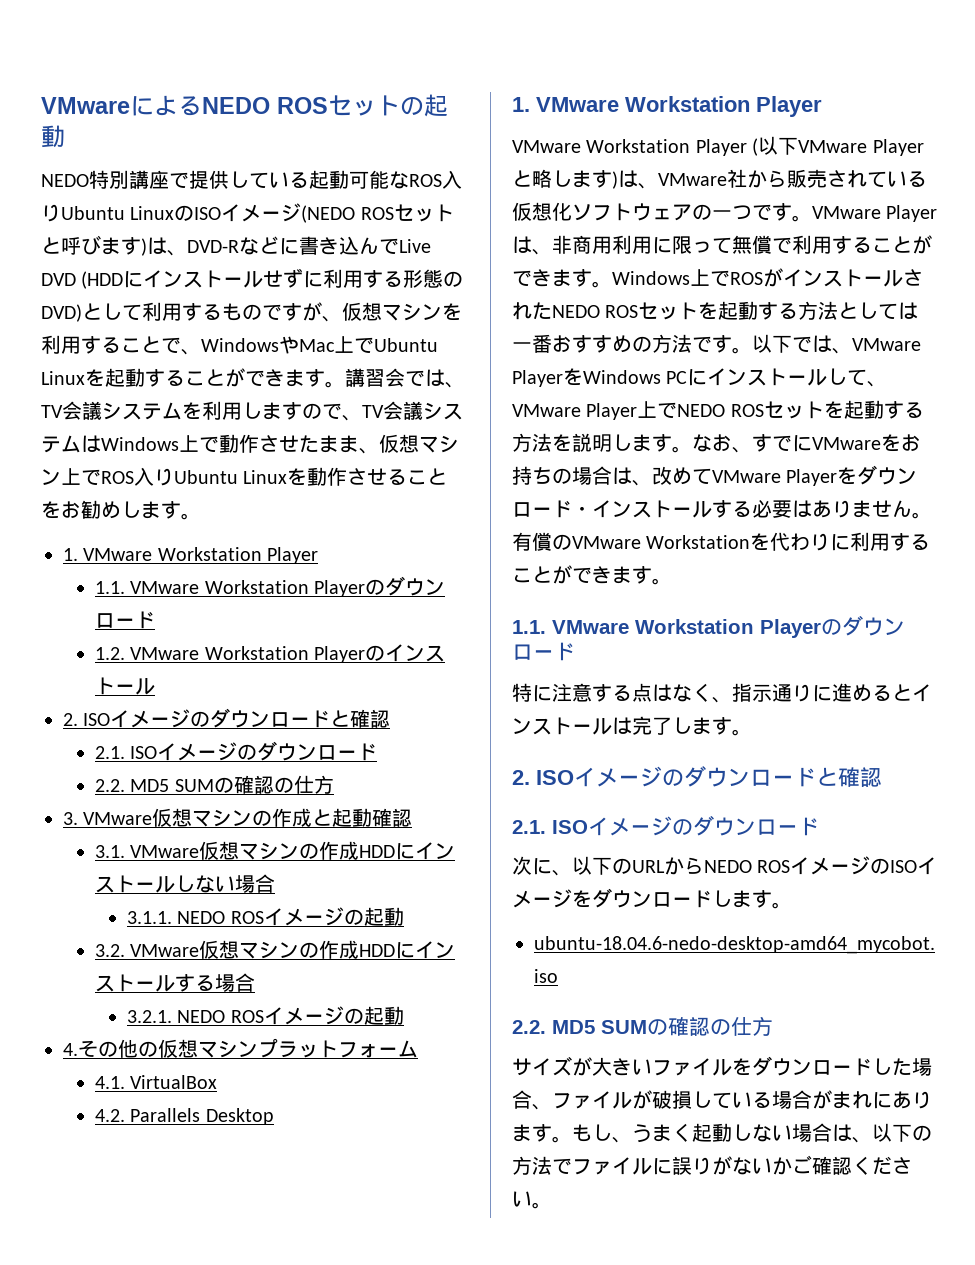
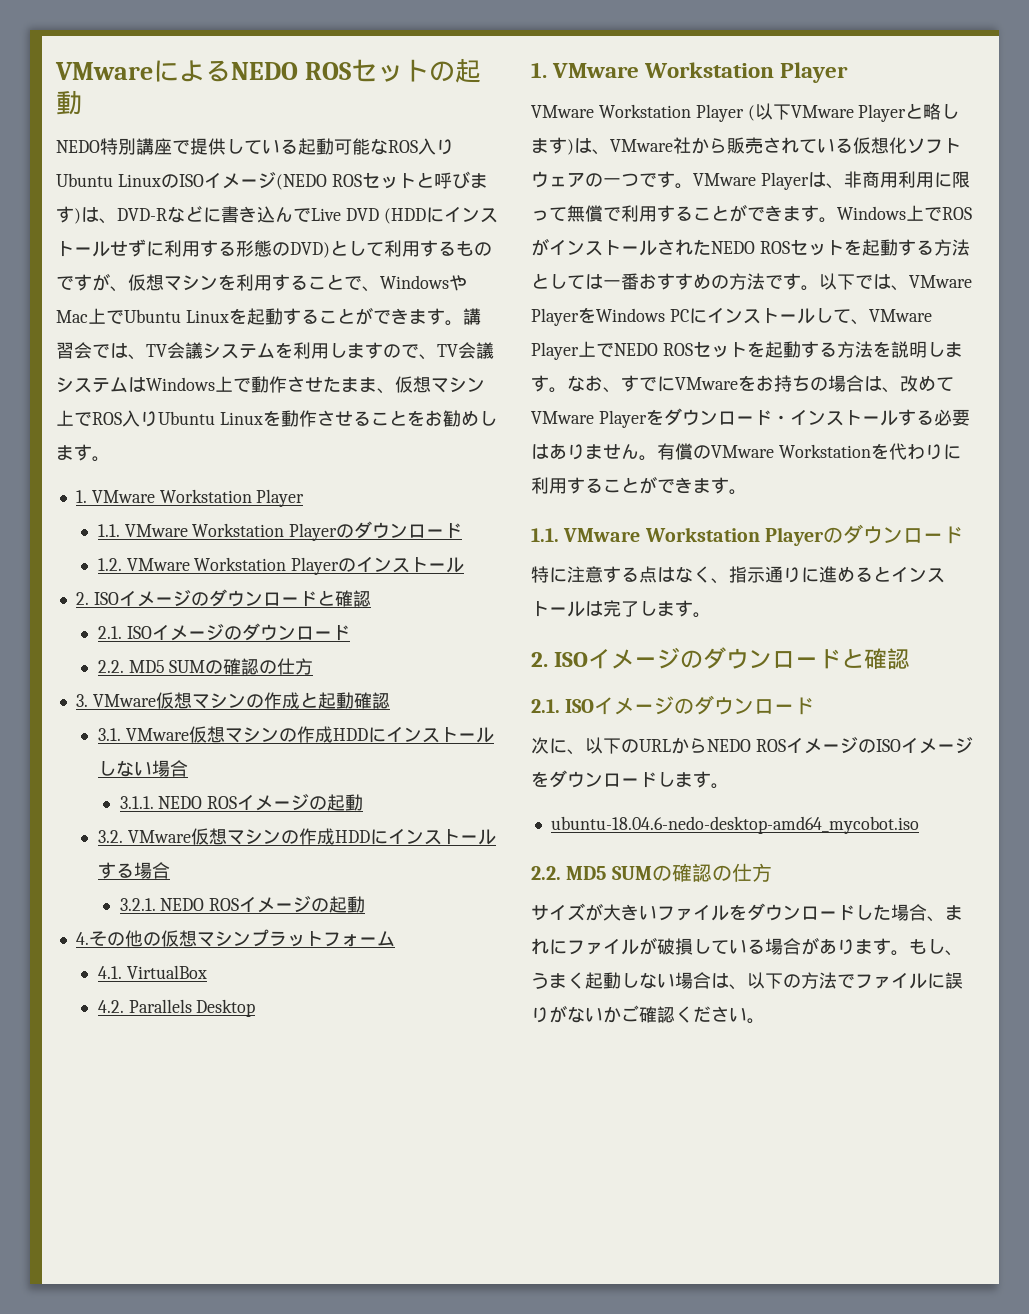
- サイズが大きいファイルをダウンロードした場合、ファイルが破損している場合がまれにあります。
+ サイズが大きいファイルをダウンロードした場合、まれにファイルが破損している場合があります。

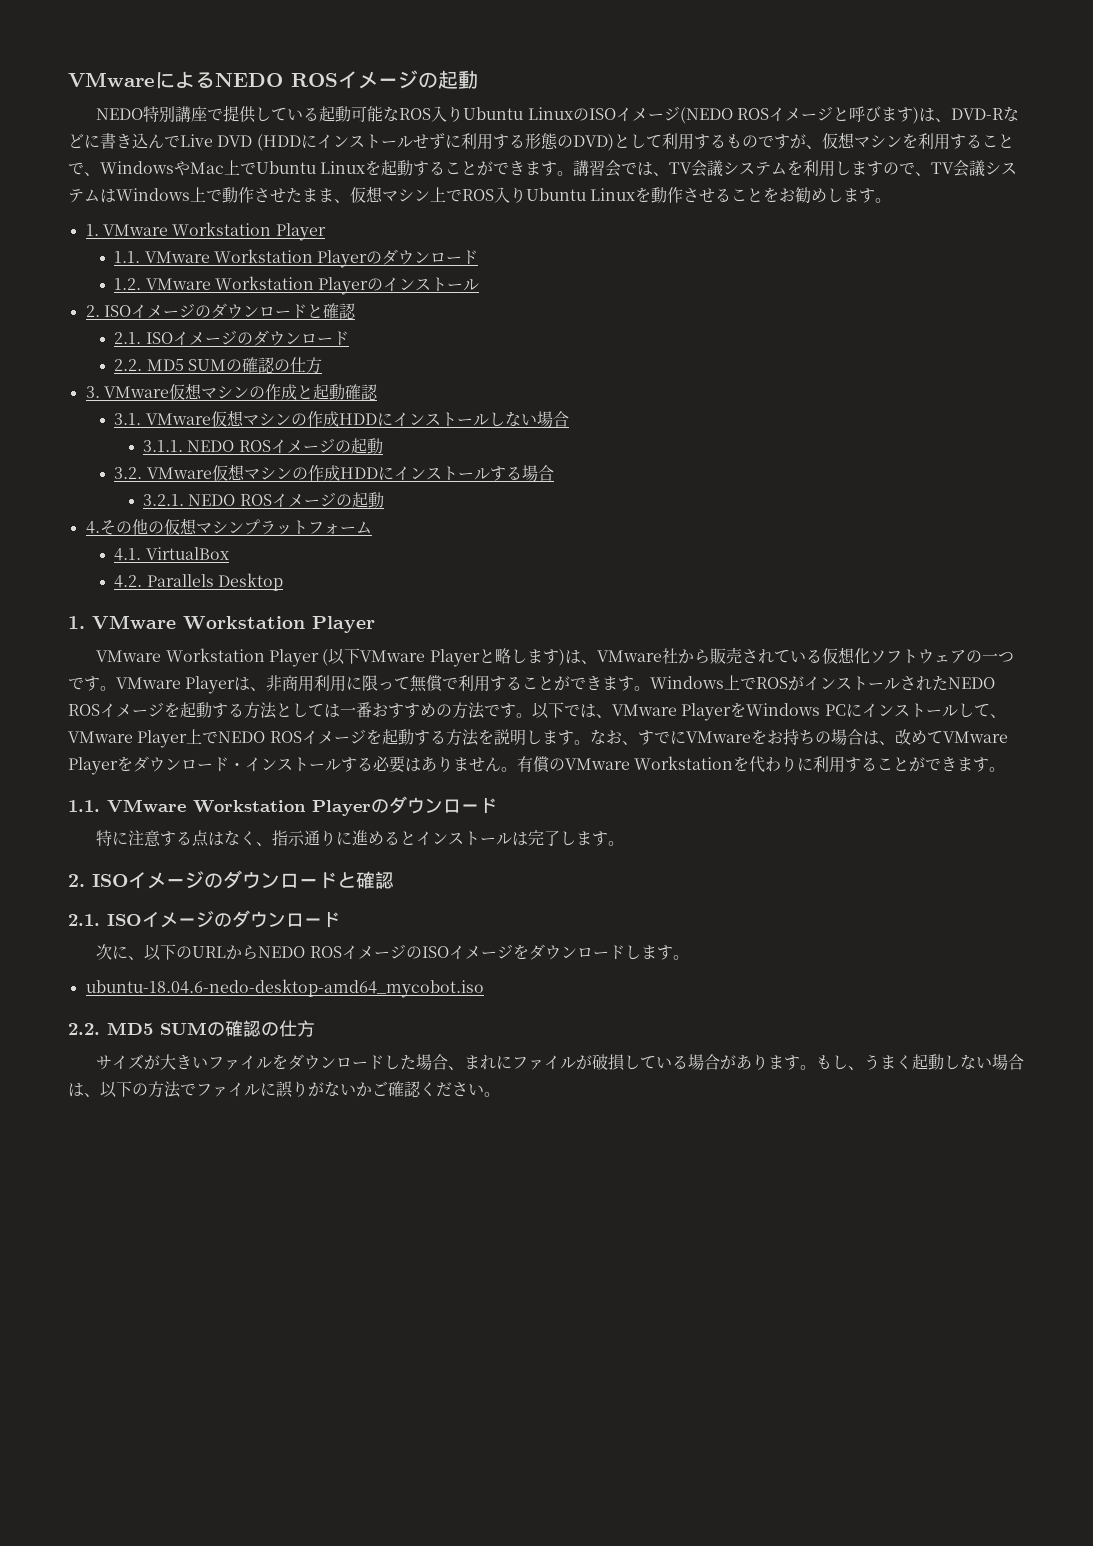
- VMwareによるNEDO ROSセットの起動
+ VMwareによるNEDO ROSイメージの起動
- NEDO特別講座で提供している起動可能なROS入りUbuntu LinuxのISOイメージ(NEDO ROSセットと呼びます)は、DVD-Rなどに書き込んでLive DVD (HDDにインストールせずに利用する形態のDVD)として利用するものですが、仮想マシンを利用することで、WindowsやMac上でUbuntu Linuxを起動することができます。
+ NEDO特別講座で提供している起動可能なROS入りUbuntu LinuxのISOイメージ(NEDO ROSイメージと呼びます)は、DVD-Rなどに書き込んでLive DVD (HDDにインストールせずに利用する形態のDVD)として利用するものですが、仮想マシンを利用することで、WindowsやMac上でUbuntu Linuxを起動することができます。
- Windows上でROSがインストールされたNEDO ROSセットを起動する方法としては一番おすすめの方法です。
+ Windows上でROSがインストールされたNEDO ROSイメージを起動する方法としては一番おすすめの方法です。
- 以下では、VMware PlayerをWindows PCにインストールして、VMware Player上でNEDO ROSセットを起動する方法を説明します。
+ 以下では、VMware PlayerをWindows PCにインストールして、VMware Player上でNEDO ROSイメージを起動する方法を説明します。

